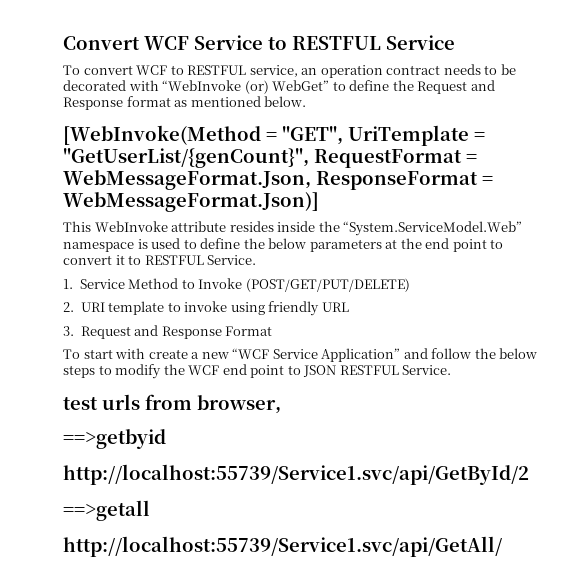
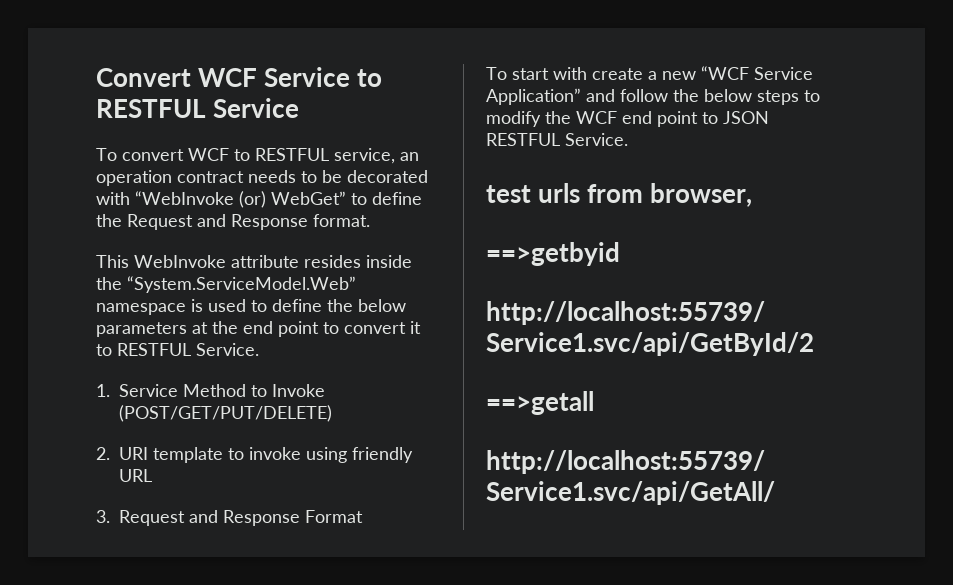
- To convert WCF to RESTFUL service, an operation contract needs to be decorated with “WebInvoke (or) WebGet” to define the Request and Response format as mentioned below.
- [WebInvoke(Method = "GET", UriTemplate = "GetUserList/{genCount}", RequestFormat = WebMessageFormat.Json, ResponseFormat = WebMessageFormat.Json)]
+ To convert WCF to RESTFUL service, an operation contract needs to be decorated with “WebInvoke (or) WebGet” to define the Request and Response format.

